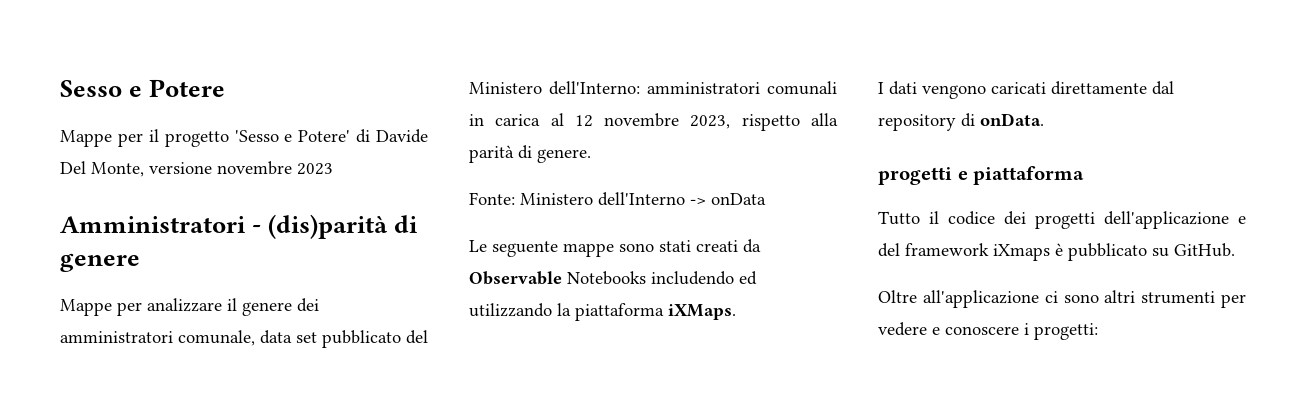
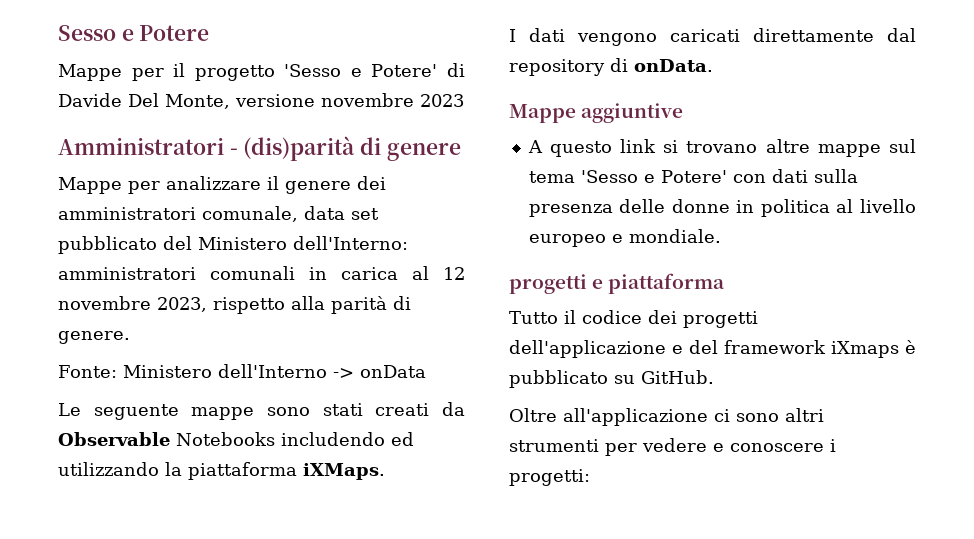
+ Mappe aggiuntive
+ A questo link si trovano altre mappe sul tema 'Sesso e Potere' con dati sulla presenza delle donne in politica al livello europeo e mondiale.

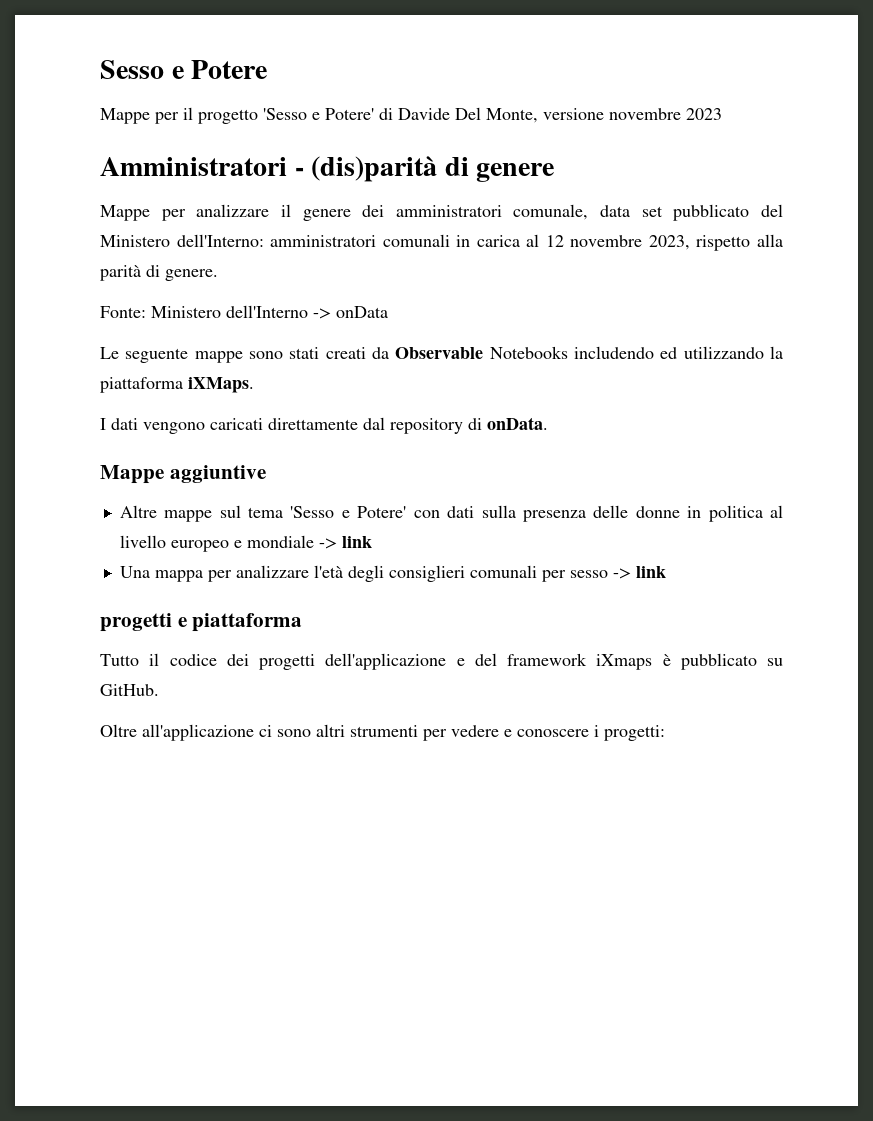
- A questo link si trovano altre mappe sul tema 'Sesso e Potere' con dati sulla presenza delle donne in politica al livello europeo e mondiale.
+ Altre mappe sul tema 'Sesso e Potere' con dati sulla presenza delle donne in politica al livello europeo e mondiale -> link
+ Una mappa per analizzare l'età degli consiglieri comunali per sesso -> link

